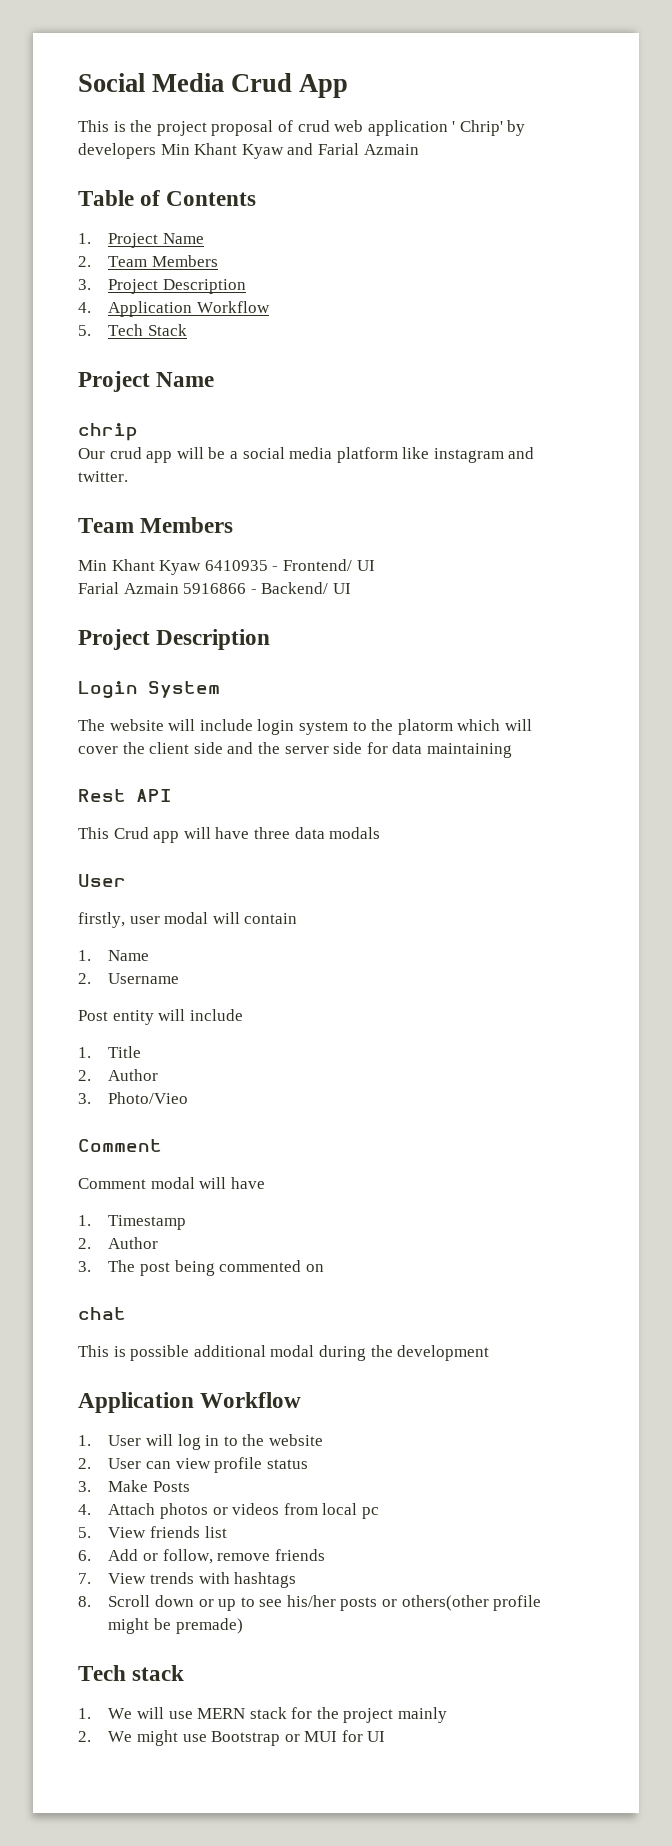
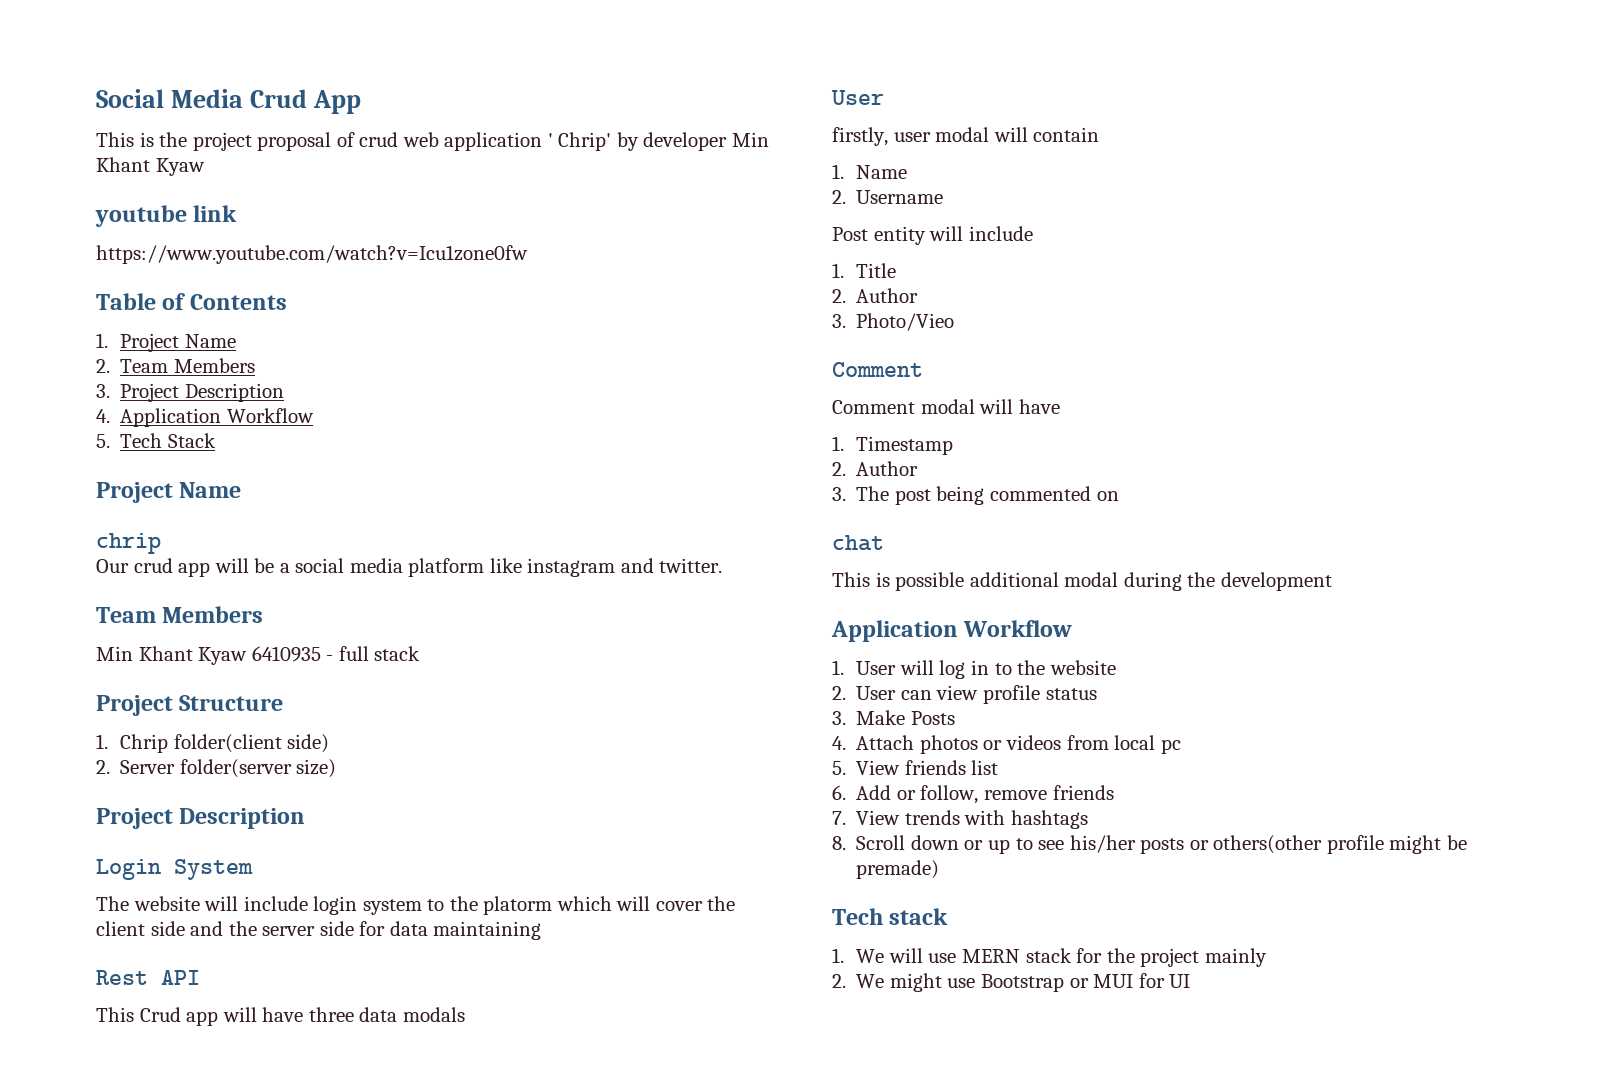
- This is the project proposal of crud web application ' Chrip' by developers Min Khant Kyaw and Farial Azmain
+ This is the project proposal of crud web application ' Chrip' by developer Min Khant Kyaw
+ youtube link
+ https://www.youtube.com/watch?v=Icu1zone0fw
- Min Khant Kyaw 6410935 - Frontend/ UI
- Farial Azmain 5916866 - Backend/ UI
+ Min Khant Kyaw 6410935 - full stack
+ Project Structure
+ 1. Chrip folder(client side)
+ 2. Server folder(server size)

